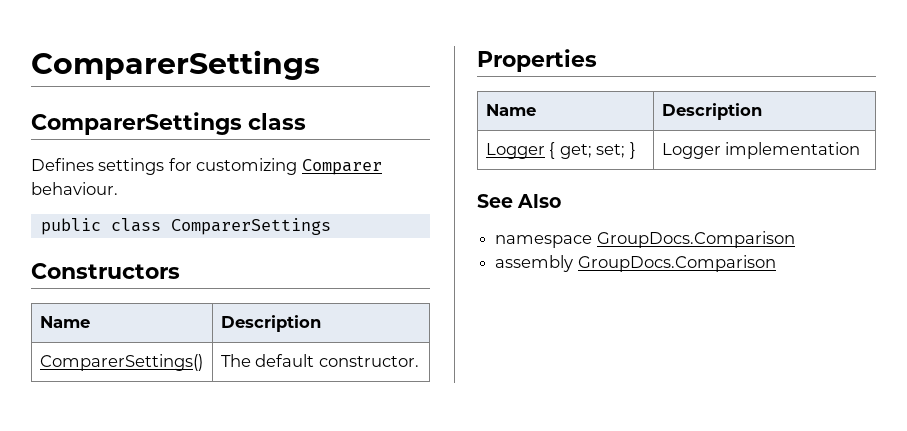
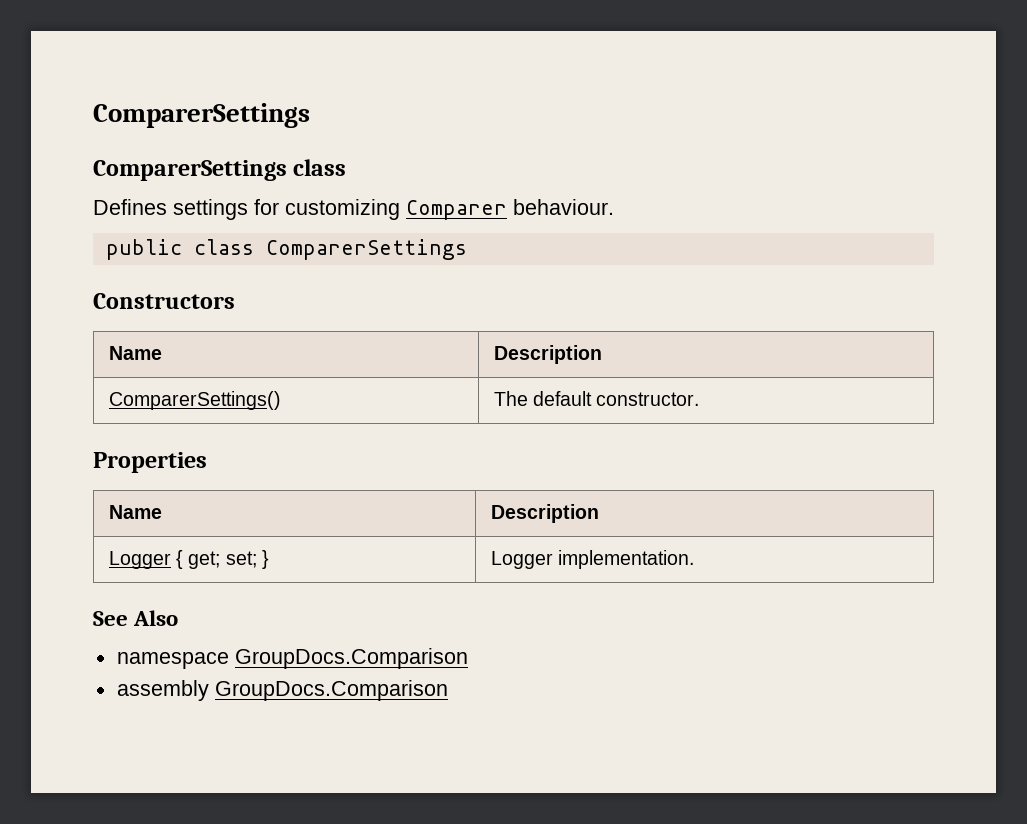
- Logger { get; set; } | Logger implementation
+ Logger { get; set; } | Logger implementation.

